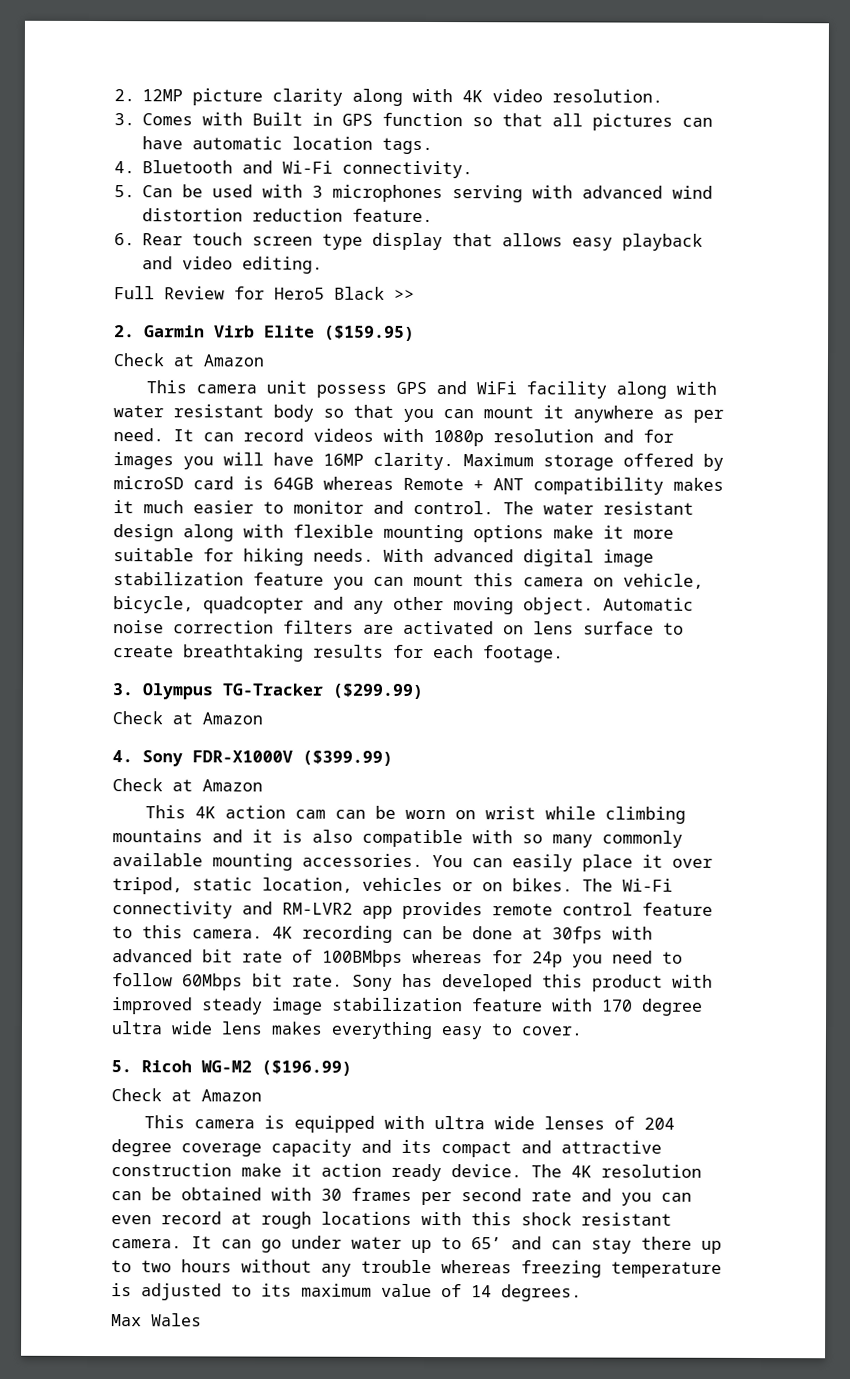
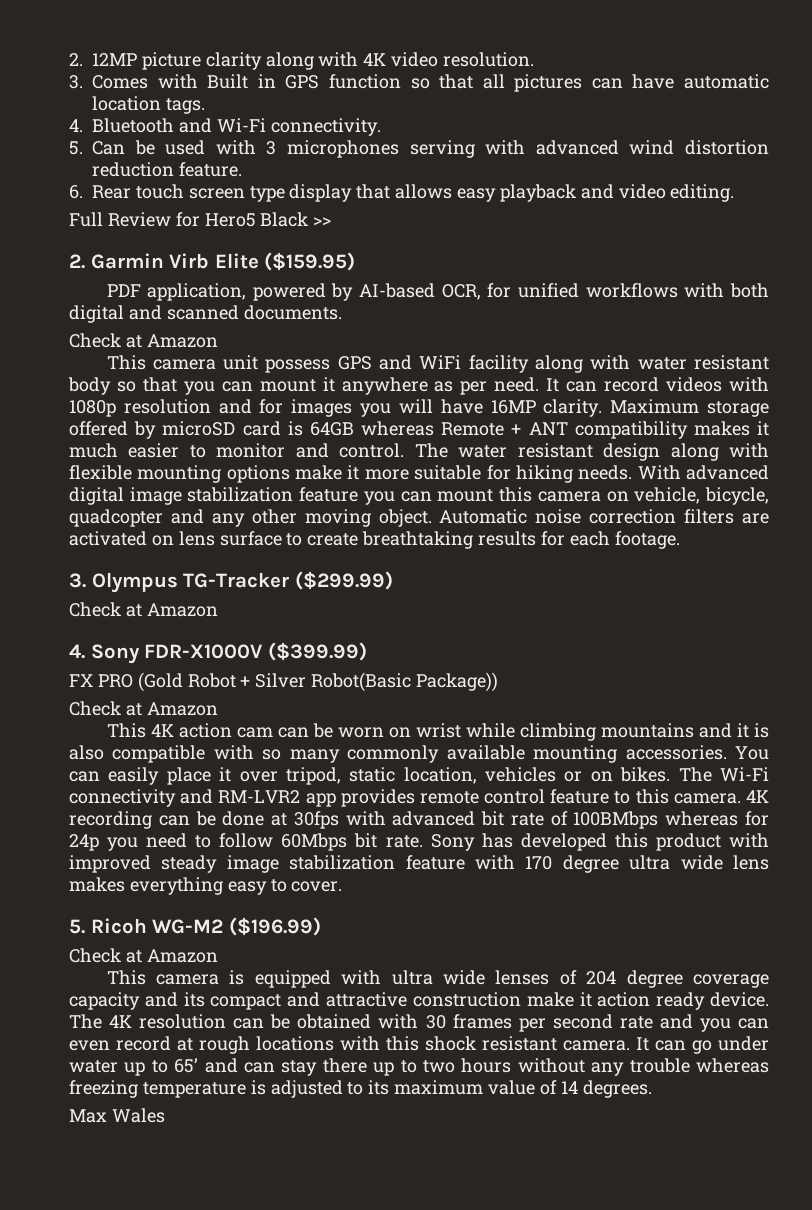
+ PDF application, powered by AI-based OCR, for unified workflows with both digital and scanned documents.
+ FX PRO (Gold Robot + Silver Robot(Basic Package))

